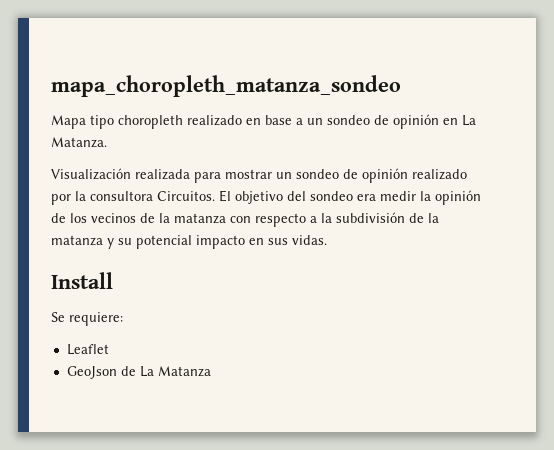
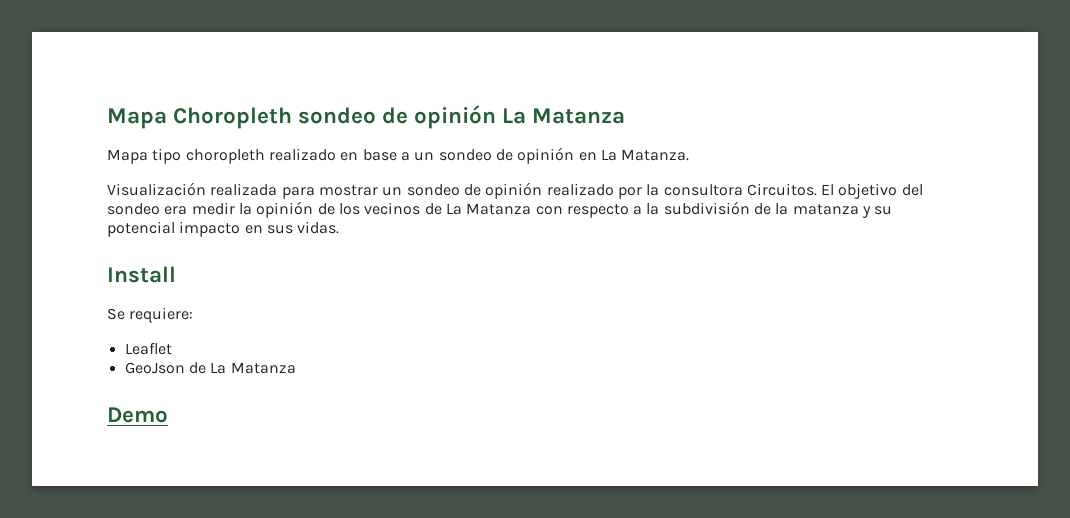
- mapa_choropleth_matanza_sondeo
+ Mapa Choropleth sondeo de opinión La Matanza
- El objetivo del sondeo era medir la opinión de los vecinos de la matanza con respecto a la subdivisión de la matanza y su potencial impacto en sus vidas.
+ El objetivo del sondeo era medir la opinión de los vecinos de La Matanza con respecto a la subdivisión de la matanza y su potencial impacto en sus vidas.
+ Demo

